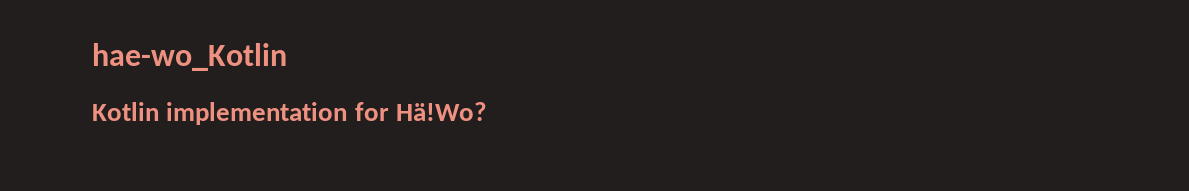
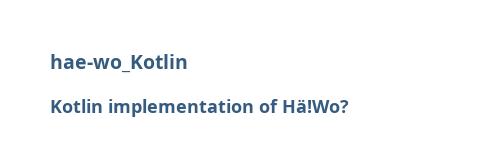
- Kotlin implementation for Hä!Wo?
+ Kotlin implementation of Hä!Wo?

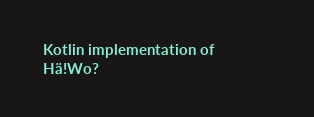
- hae-wo_Kotlin

